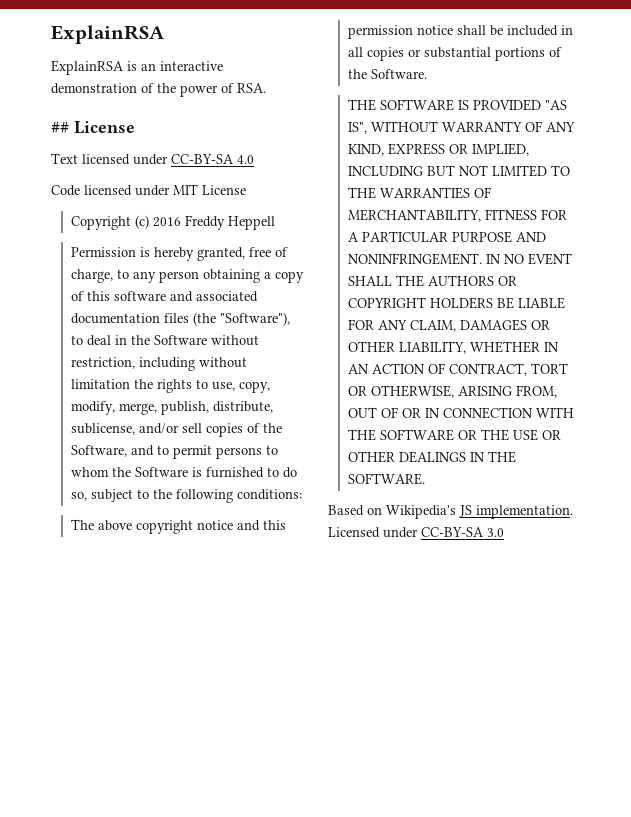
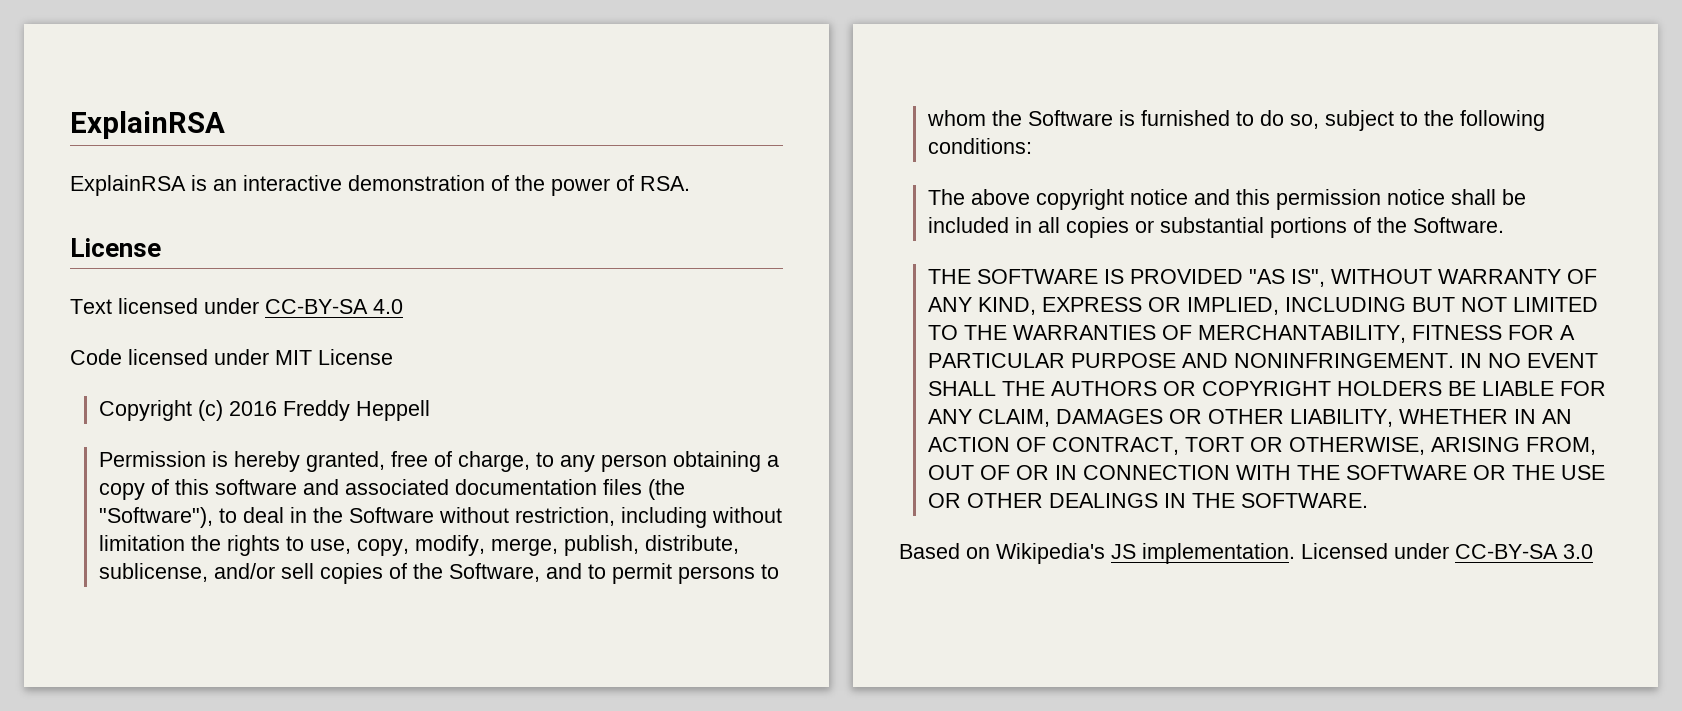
  ExplainRSA is an interactive demonstration of the power of RSA.
- ## License
+ License

